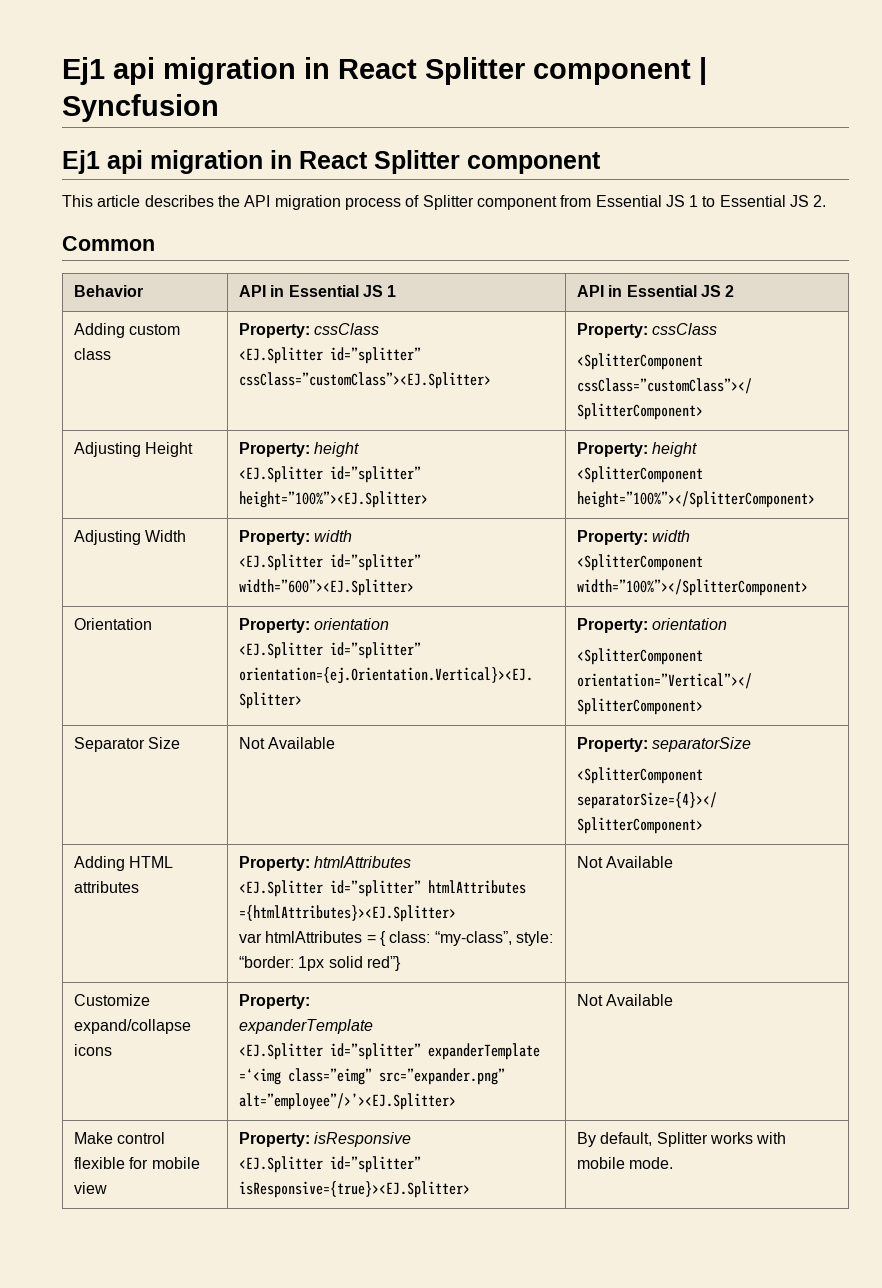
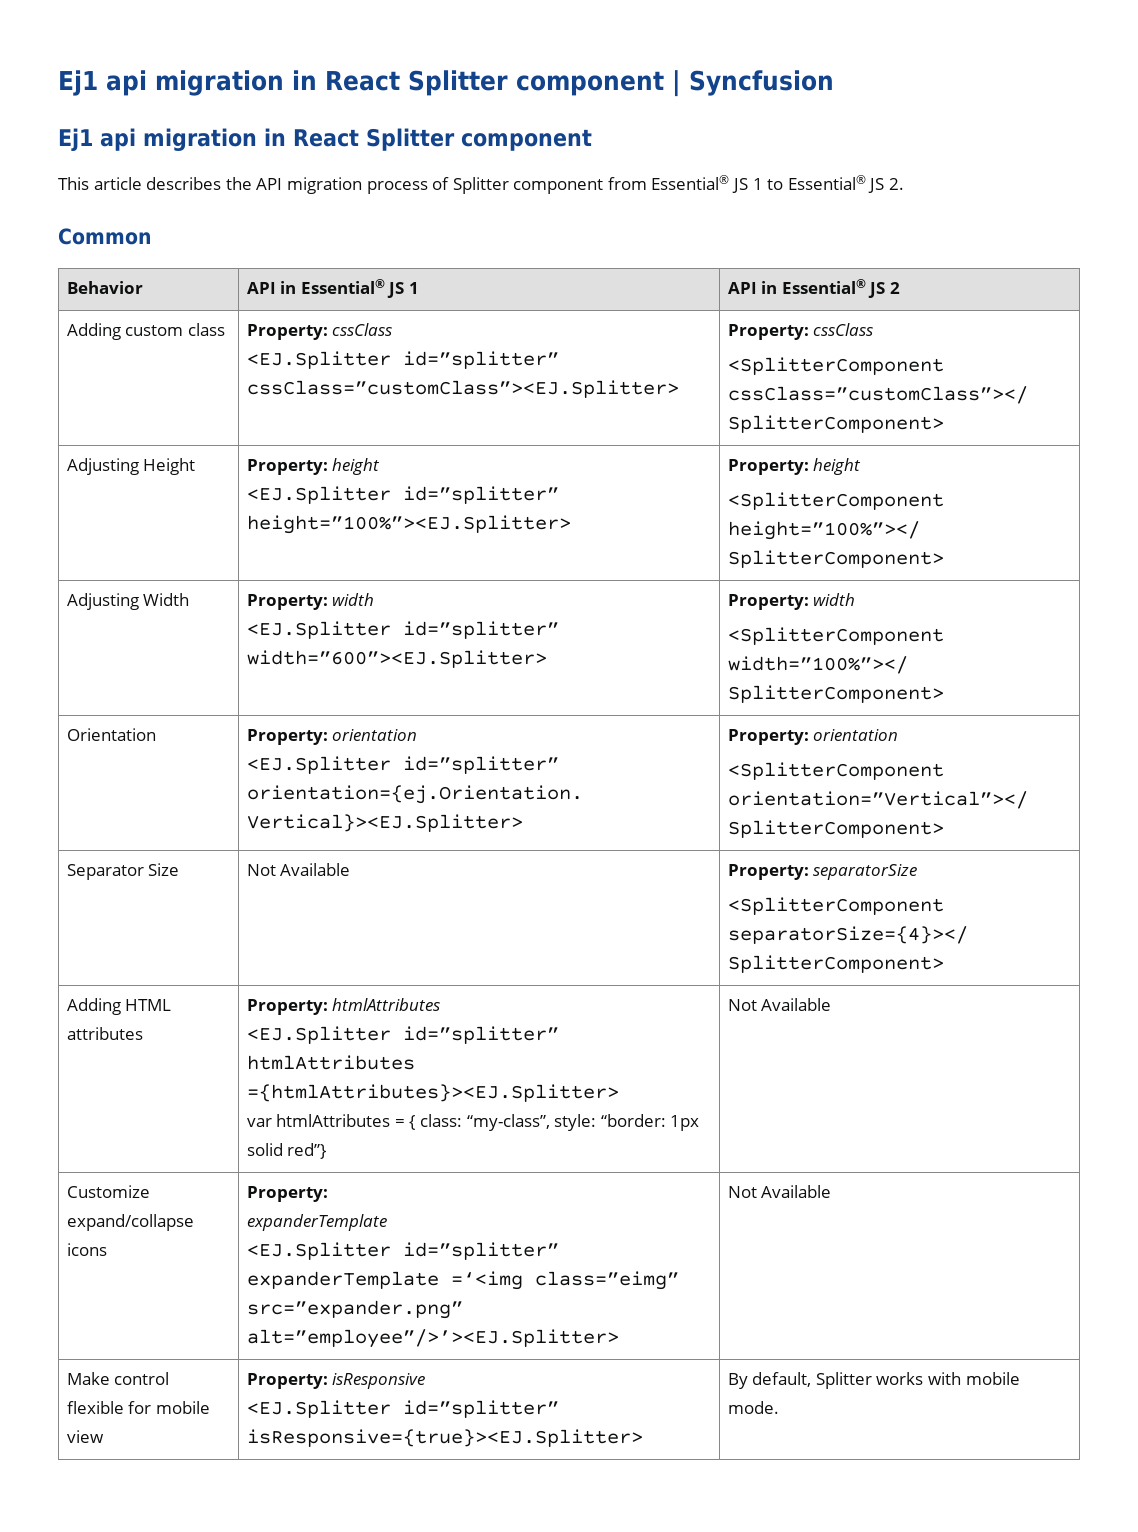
- This article describes the API migration process of Splitter component from Essential JS 1 to Essential JS 2.
+ This article describes the API migration process of Splitter component from Essential® JS 1 to Essential® JS 2.
- Behavior | API in Essential JS 1 | API in Essential JS 2
+ Behavior | API in Essential® JS 1 | API in Essential® JS 2

